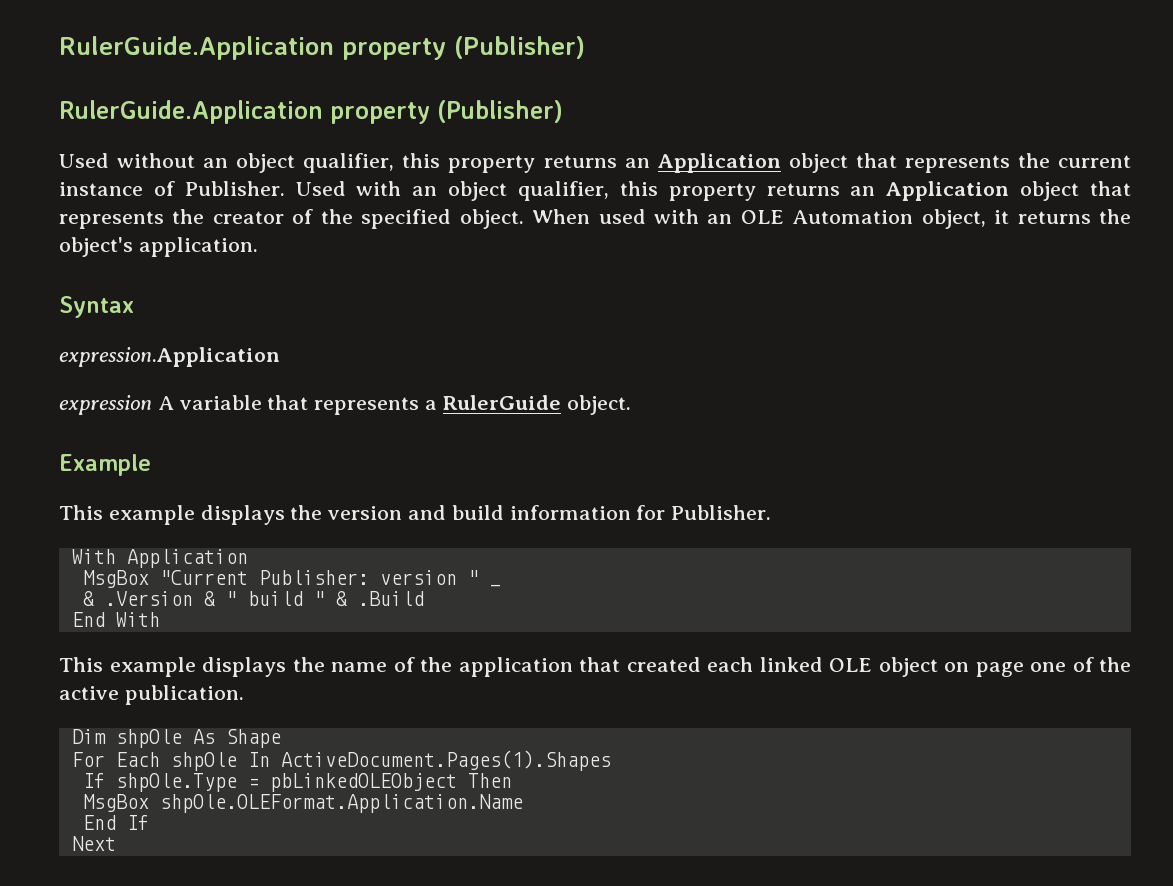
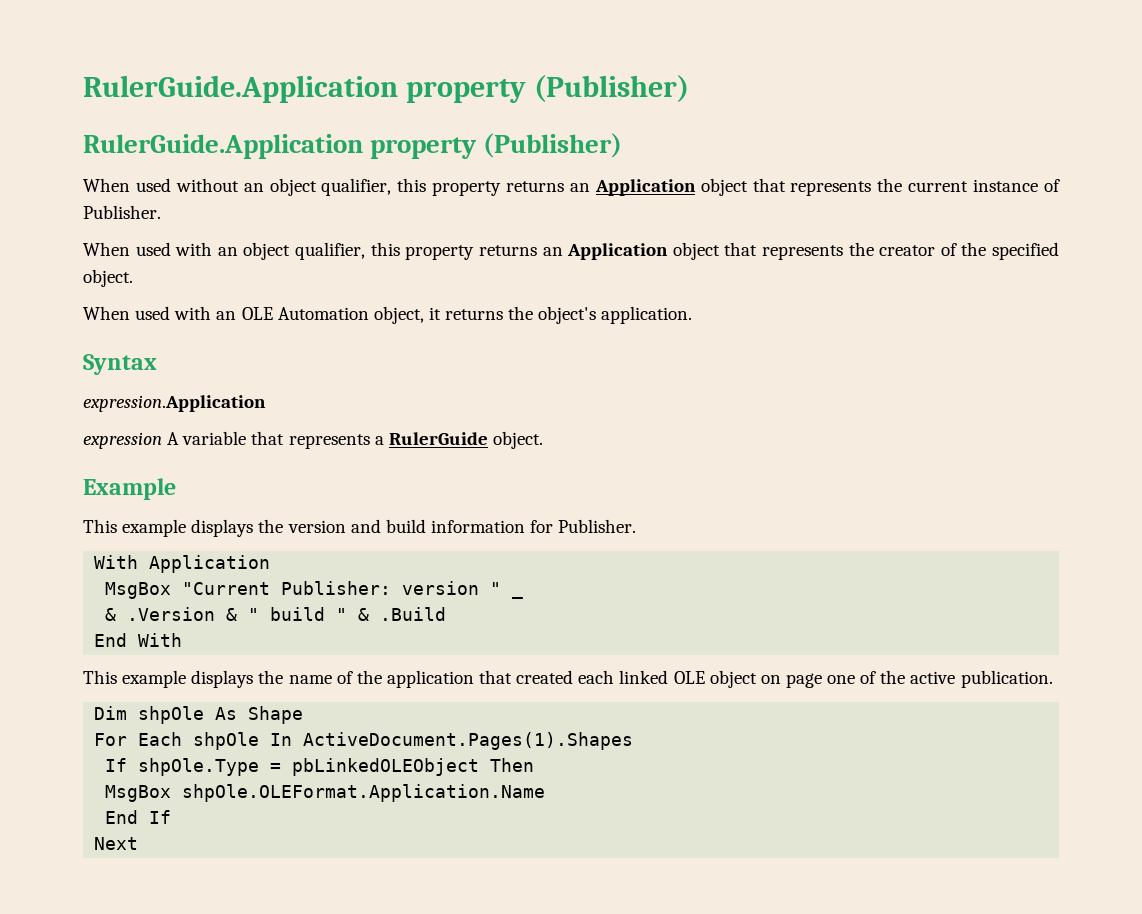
- Used without an object qualifier, this property returns an Application object that represents the current instance of Publisher. Used with an object qualifier, this property returns an Application object that represents the creator of the specified object. When used with an OLE Automation object, it returns the object's application.
+ When used without an object qualifier, this property returns an Application object that represents the current instance of Publisher.
+ When used with an object qualifier, this property returns an Application object that represents the creator of the specified object.
+ When used with an OLE Automation object, it returns the object's application.

